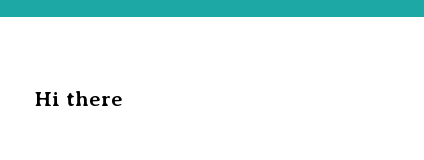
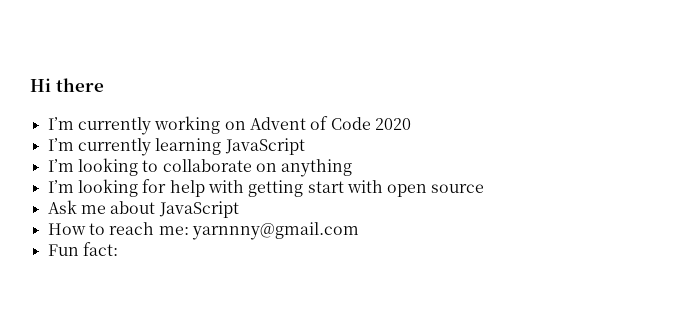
+ I’m currently working on Advent of Code 2020
+ I’m currently learning JavaScript
+ I’m looking to collaborate on anything
+ I’m looking for help with getting start with open source
+ Ask me about JavaScript
+ How to reach me: yarnnny@gmail.com
+ Fun fact:

